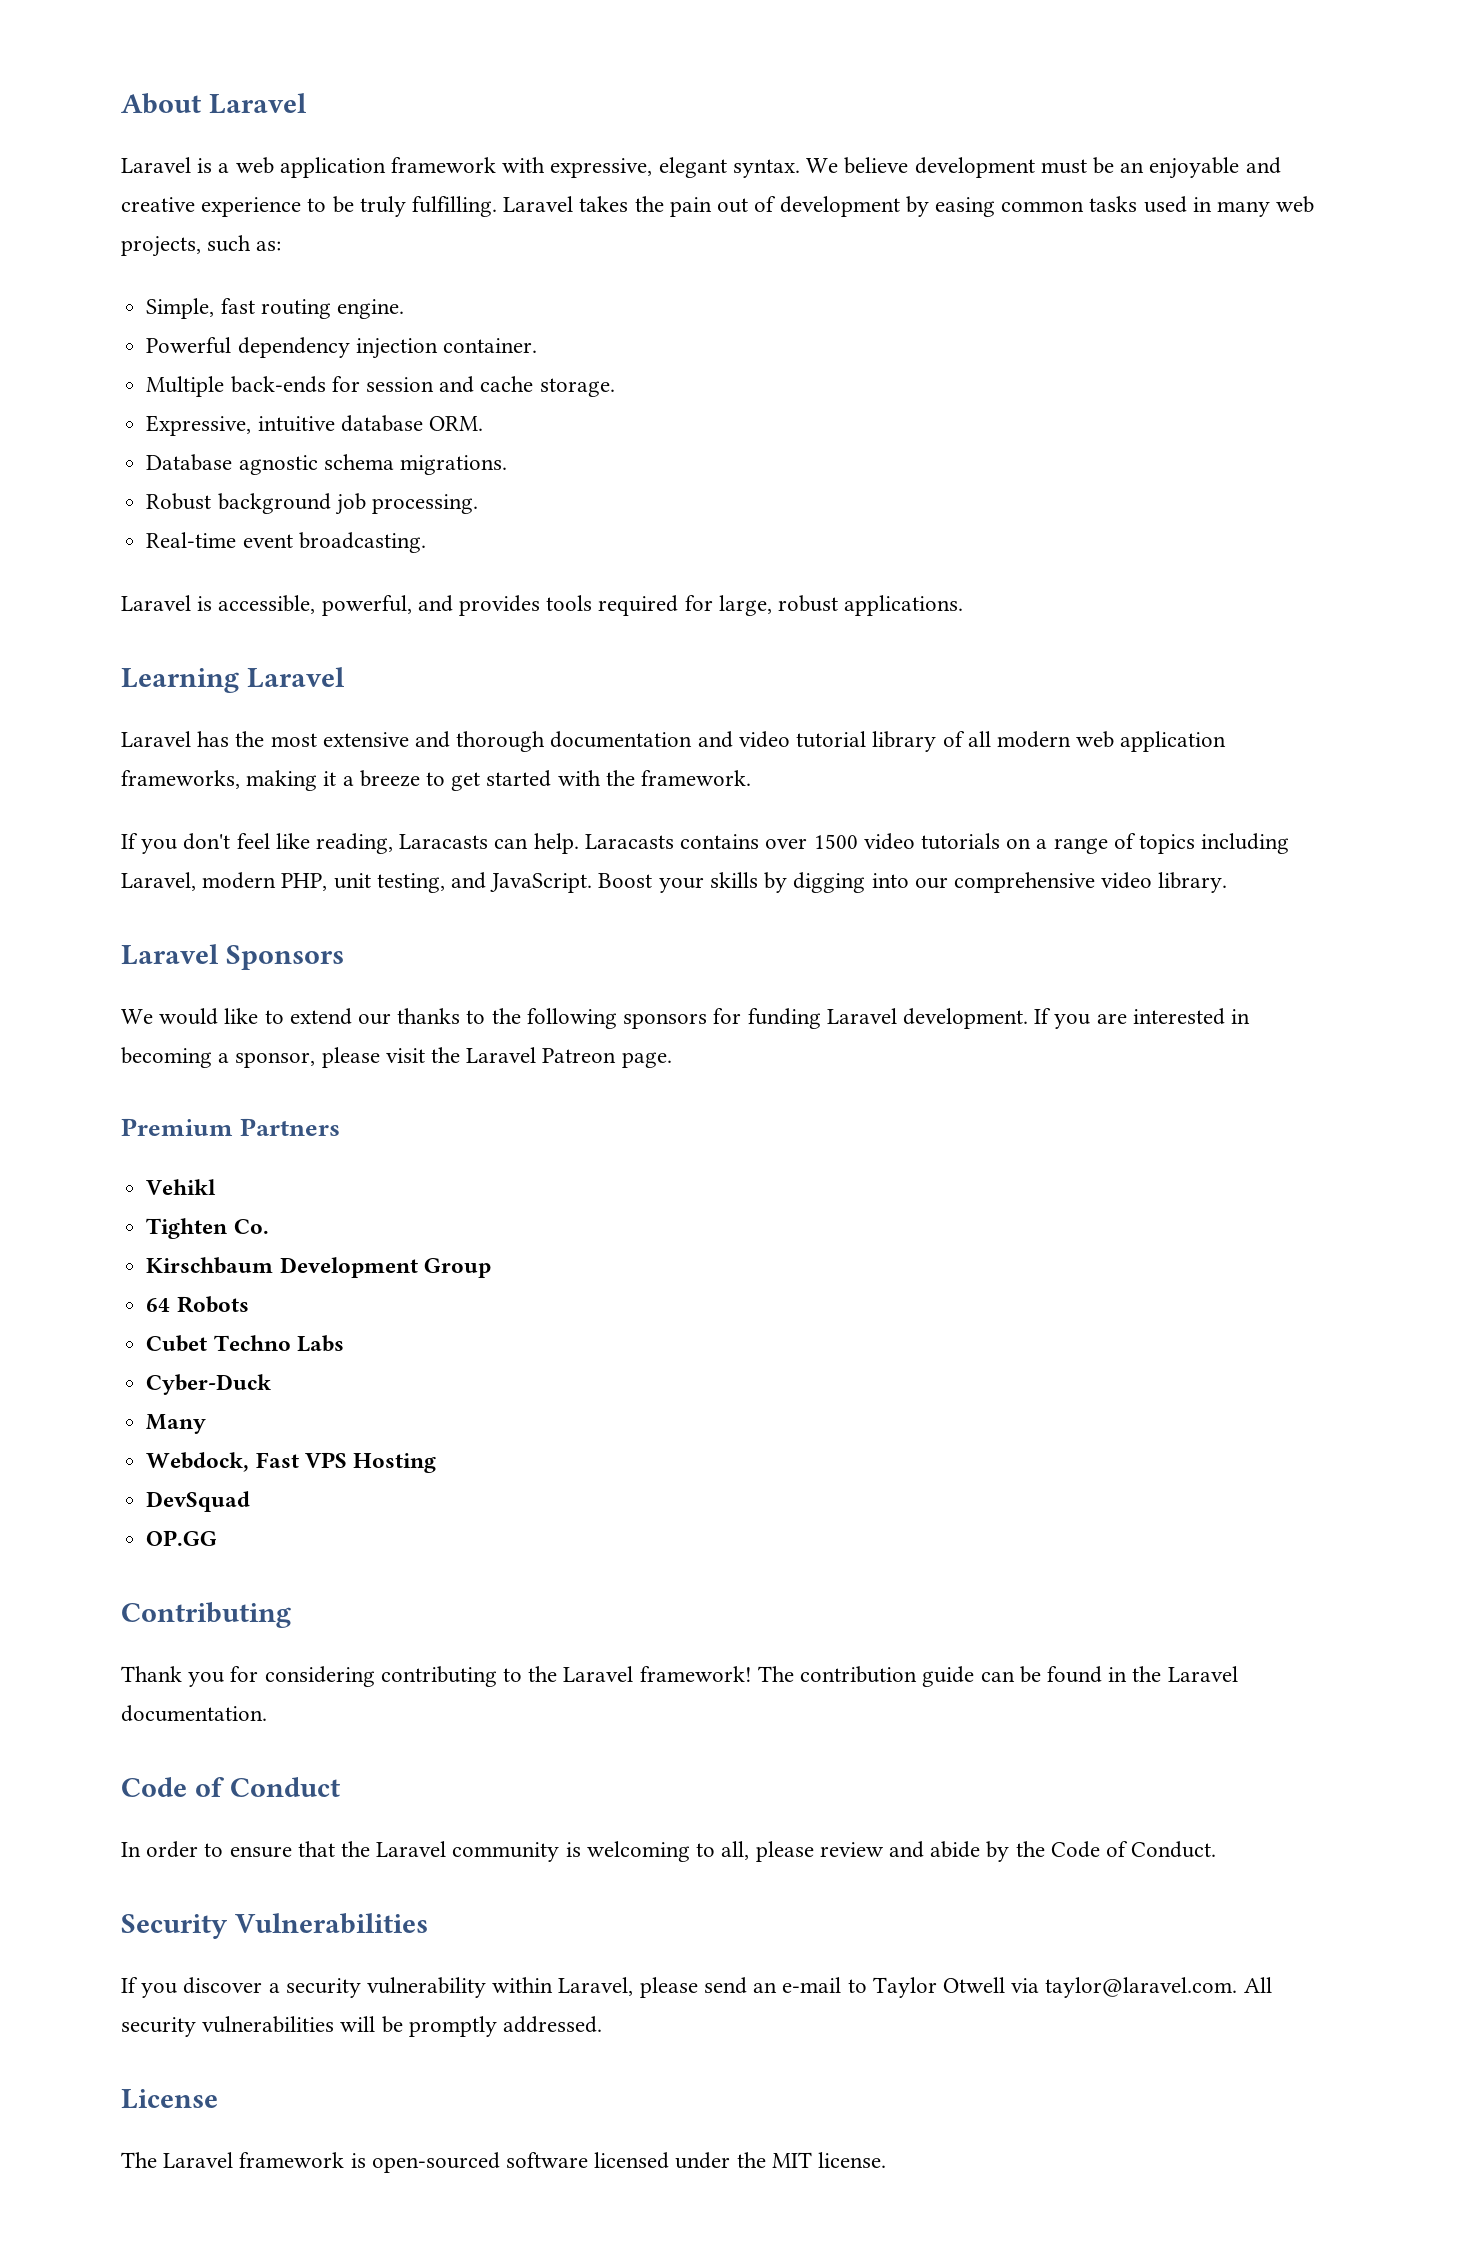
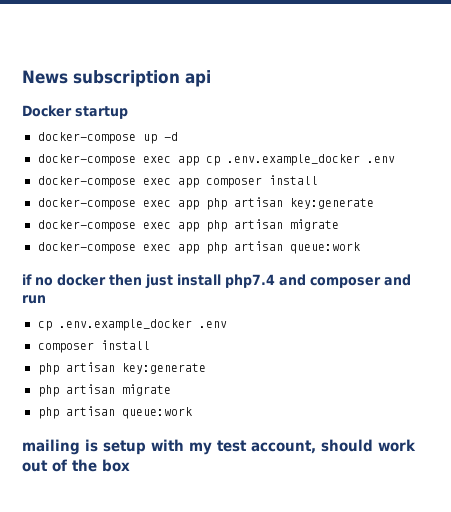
- About Laravel
- Laravel is a web application framework with expressive, elegant syntax. We believe development must be an enjoyable and creative experience to be truly fulfilling. Laravel takes the pain out of development by easing common tasks used in many web projects, such as:
- Simple, fast routing engine.
- Powerful dependency injection container.
- Multiple back-ends for session and cache storage.
- Expressive, intuitive database ORM.
- Database agnostic schema migrations.
- Robust background job processing.
- Real-time event broadcasting.
- Laravel is accessible, powerful, and provides tools required for large, robust applications.
- Learning Laravel
- Laravel has the most extensive and thorough documentation and video tutorial library of all modern web application frameworks, making it a breeze to get started with the framework.
- If you don't feel like reading, Laracasts can help. Laracasts contains over 1500 video tutorials on a range of topics including Laravel, modern PHP, unit testing, and JavaScript. Boost your skills by digging into our comprehensive video library.
- Laravel Sponsors
- We would like to extend our thanks to the following sponsors for funding Laravel development. If you are interested in becoming a sponsor, please visit the Laravel Patreon page.
- Premium Partners
- Vehikl
- Tighten Co.
- Kirschbaum Development Group
- 64 Robots
- Cubet Techno Labs
- Cyber-Duck
- Many
- Webdock, Fast VPS Hosting
- DevSquad
- OP.GG
- Contributing
- Thank you for considering contributing to the Laravel framework! The contribution guide can be found in the Laravel documentation.
- Code of Conduct
- In order to ensure that the Laravel community is welcoming to all, please review and abide by the Code of Conduct.
- Security Vulnerabilities
- If you discover a security vulnerability within Laravel, please send an e-mail to Taylor Otwell via taylor@laravel.com. All security vulnerabilities will be promptly addressed.
- License
- The Laravel framework is open-sourced software licensed under the MIT license.
+ News subscription api
+ Docker startup
+ docker-compose up -d
+ docker-compose exec app cp .env.example_docker .env
+ docker-compose exec app composer install
+ docker-compose exec app php artisan key:generate
+ docker-compose exec app php artisan migrate
+ docker-compose exec app php artisan queue:work
+ if no docker then just install php7.4 and composer and run
+ cp .env.example_docker .env
+ composer install
+ php artisan key:generate
+ php artisan migrate
+ php artisan queue:work
+ mailing is setup with my test account, should work out of the box

